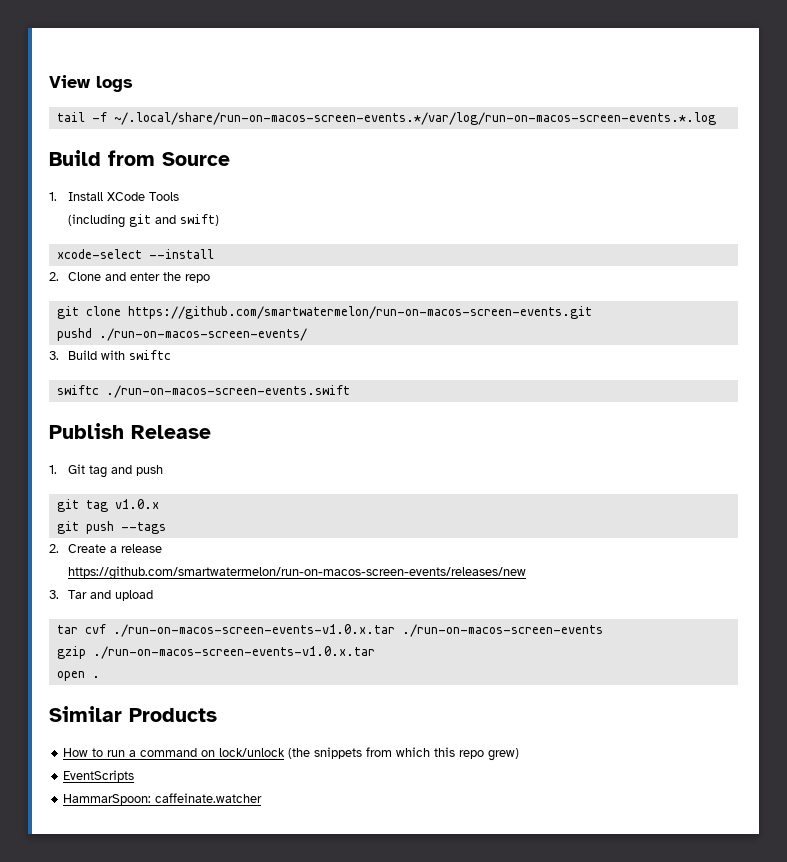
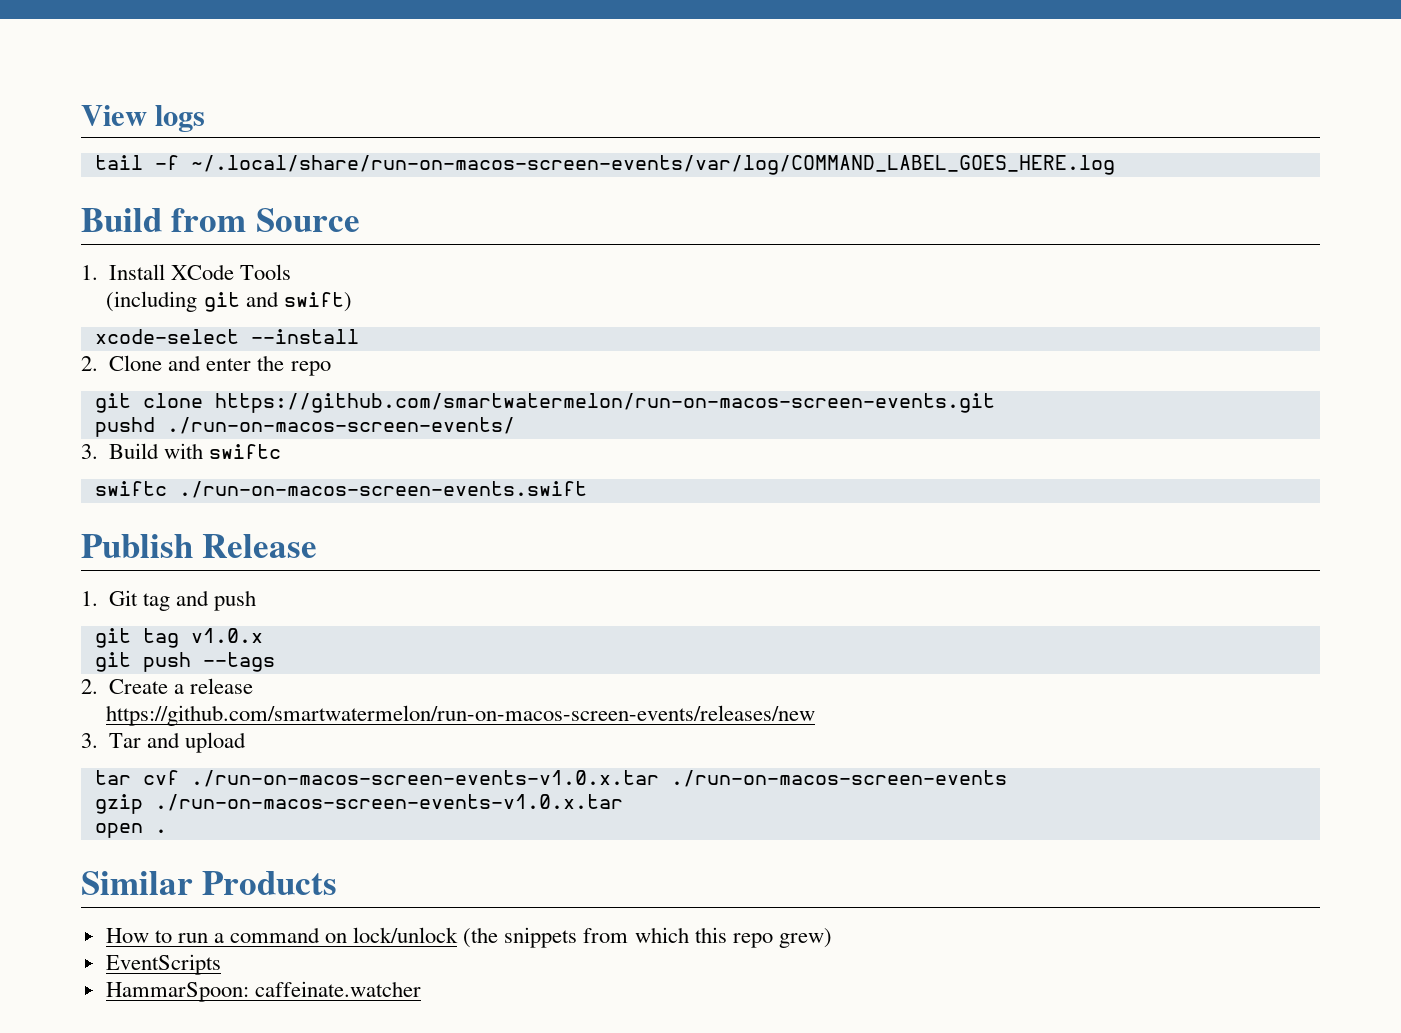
- tail -f ~/.local/share/run-on-macos-screen-events.*/var/log/run-on-macos-screen-events.*.log
+ tail -f ~/.local/share/run-on-macos-screen-events/var/log/COMMAND_LABEL_GOES_HERE.log

